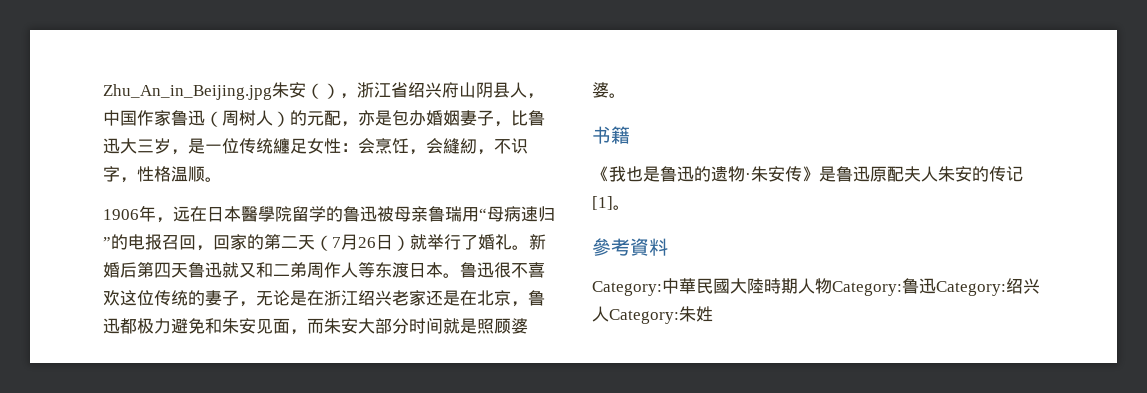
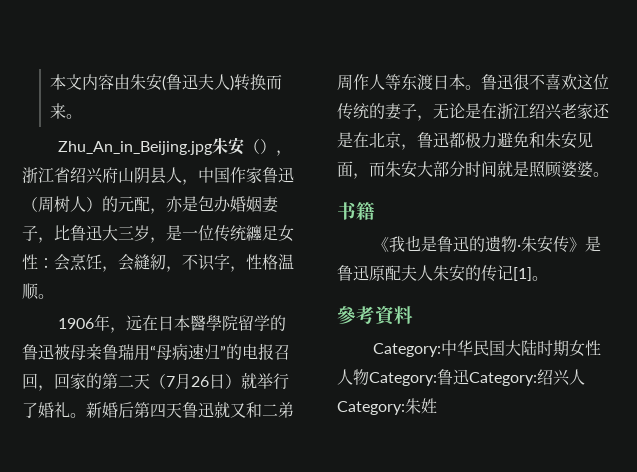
+ 本文内容由朱安(鲁迅夫人)转换而来。
- Category:中華民國大陸時期人物Category:鲁迅Category:绍兴人Category:朱姓
+ Category:中华民国大陆时期女性人物Category:鲁迅Category:绍兴人Category:朱姓

